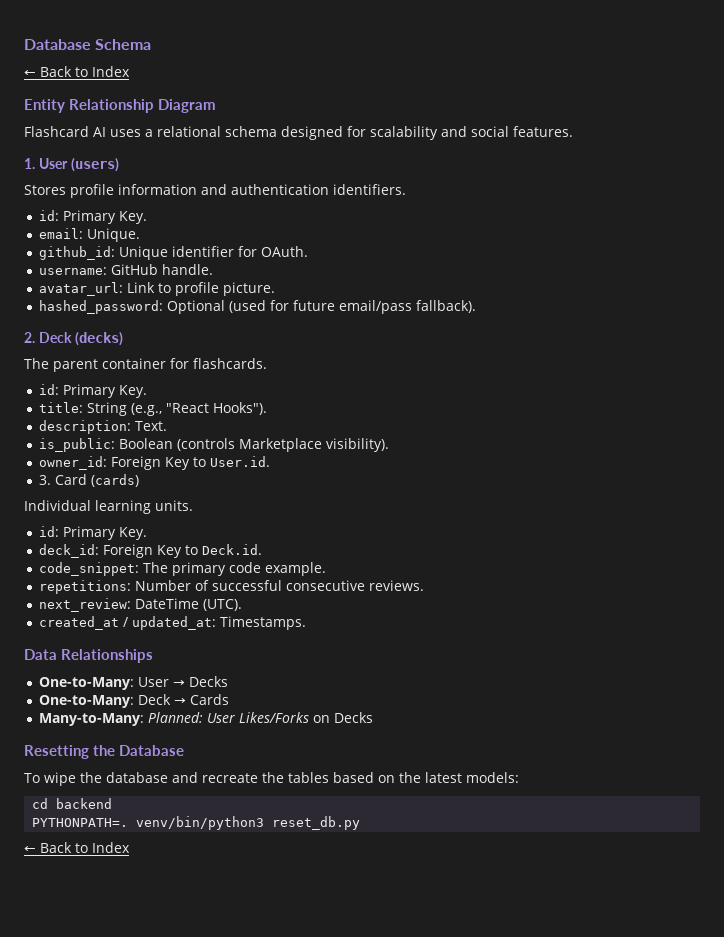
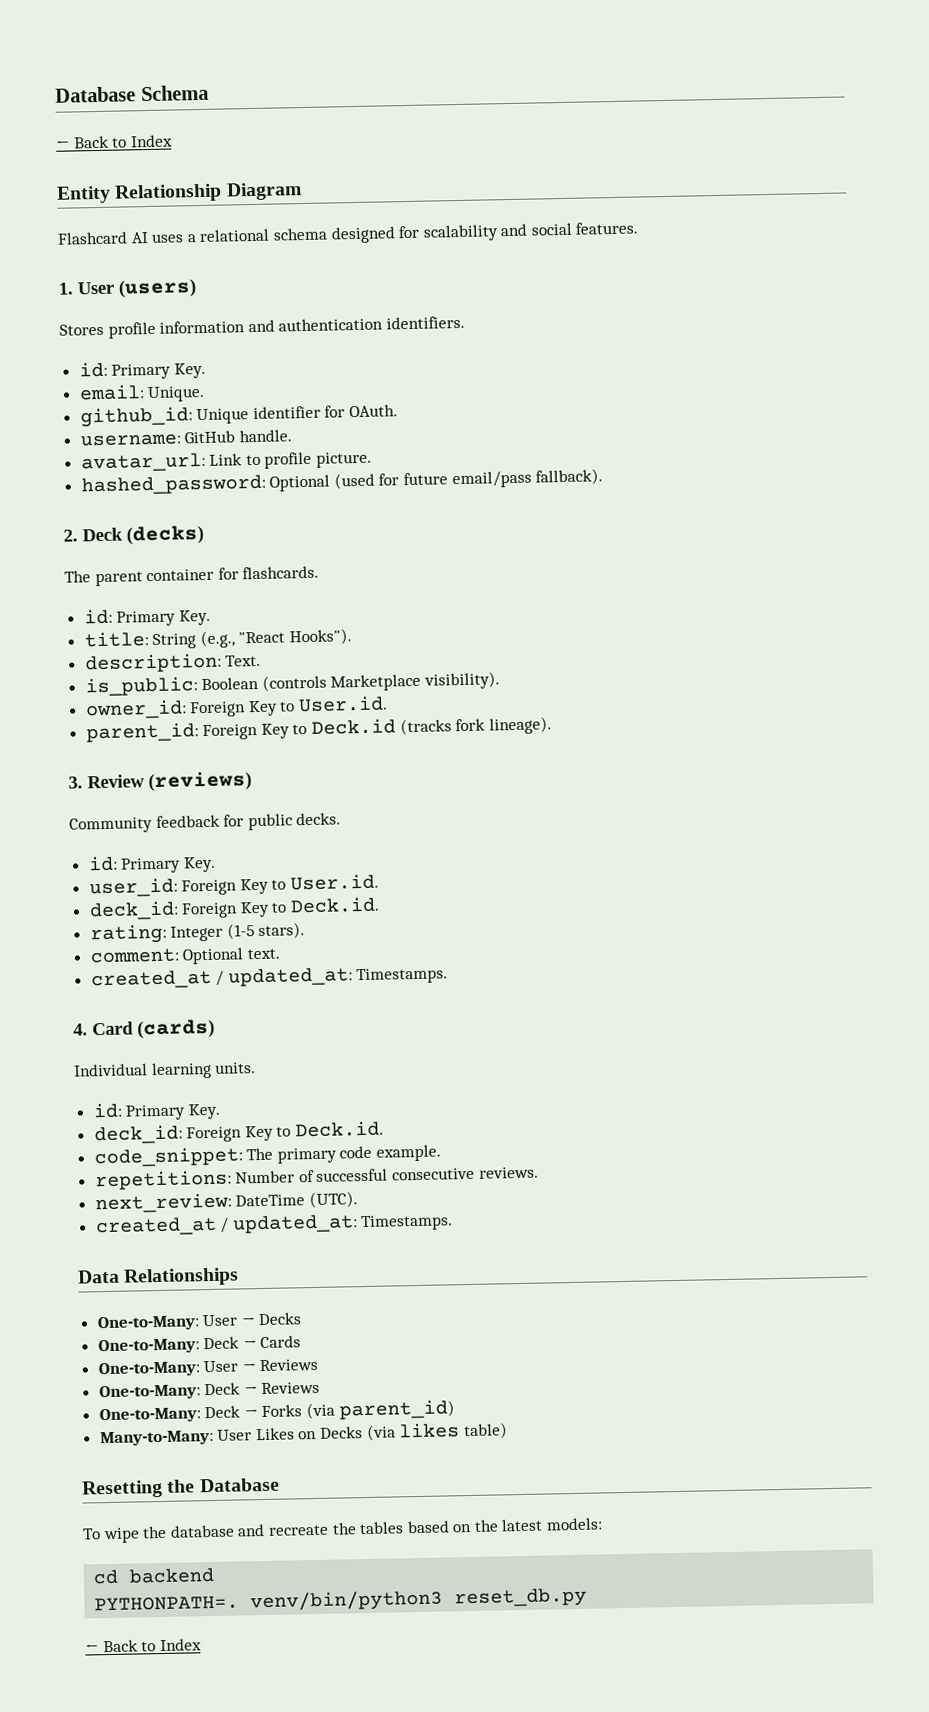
- 3. Card (cards)
+ parent_id: Foreign Key to Deck.id (tracks fork lineage).
+ 3. Review (reviews)
+ Community feedback for public decks.
+ id: Primary Key.
+ user_id: Foreign Key to User.id.
+ deck_id: Foreign Key to Deck.id.
+ rating: Integer (1-5 stars).
+ comment: Optional text.
+ created_at / updated_at: Timestamps.
+ 4. Card (cards)
- Many-to-Many: Planned: User Likes/Forks on Decks
+ One-to-Many: User → Reviews
+ One-to-Many: Deck → Reviews
+ One-to-Many: Deck → Forks (via parent_id)
+ Many-to-Many: User Likes on Decks (via likes table)

